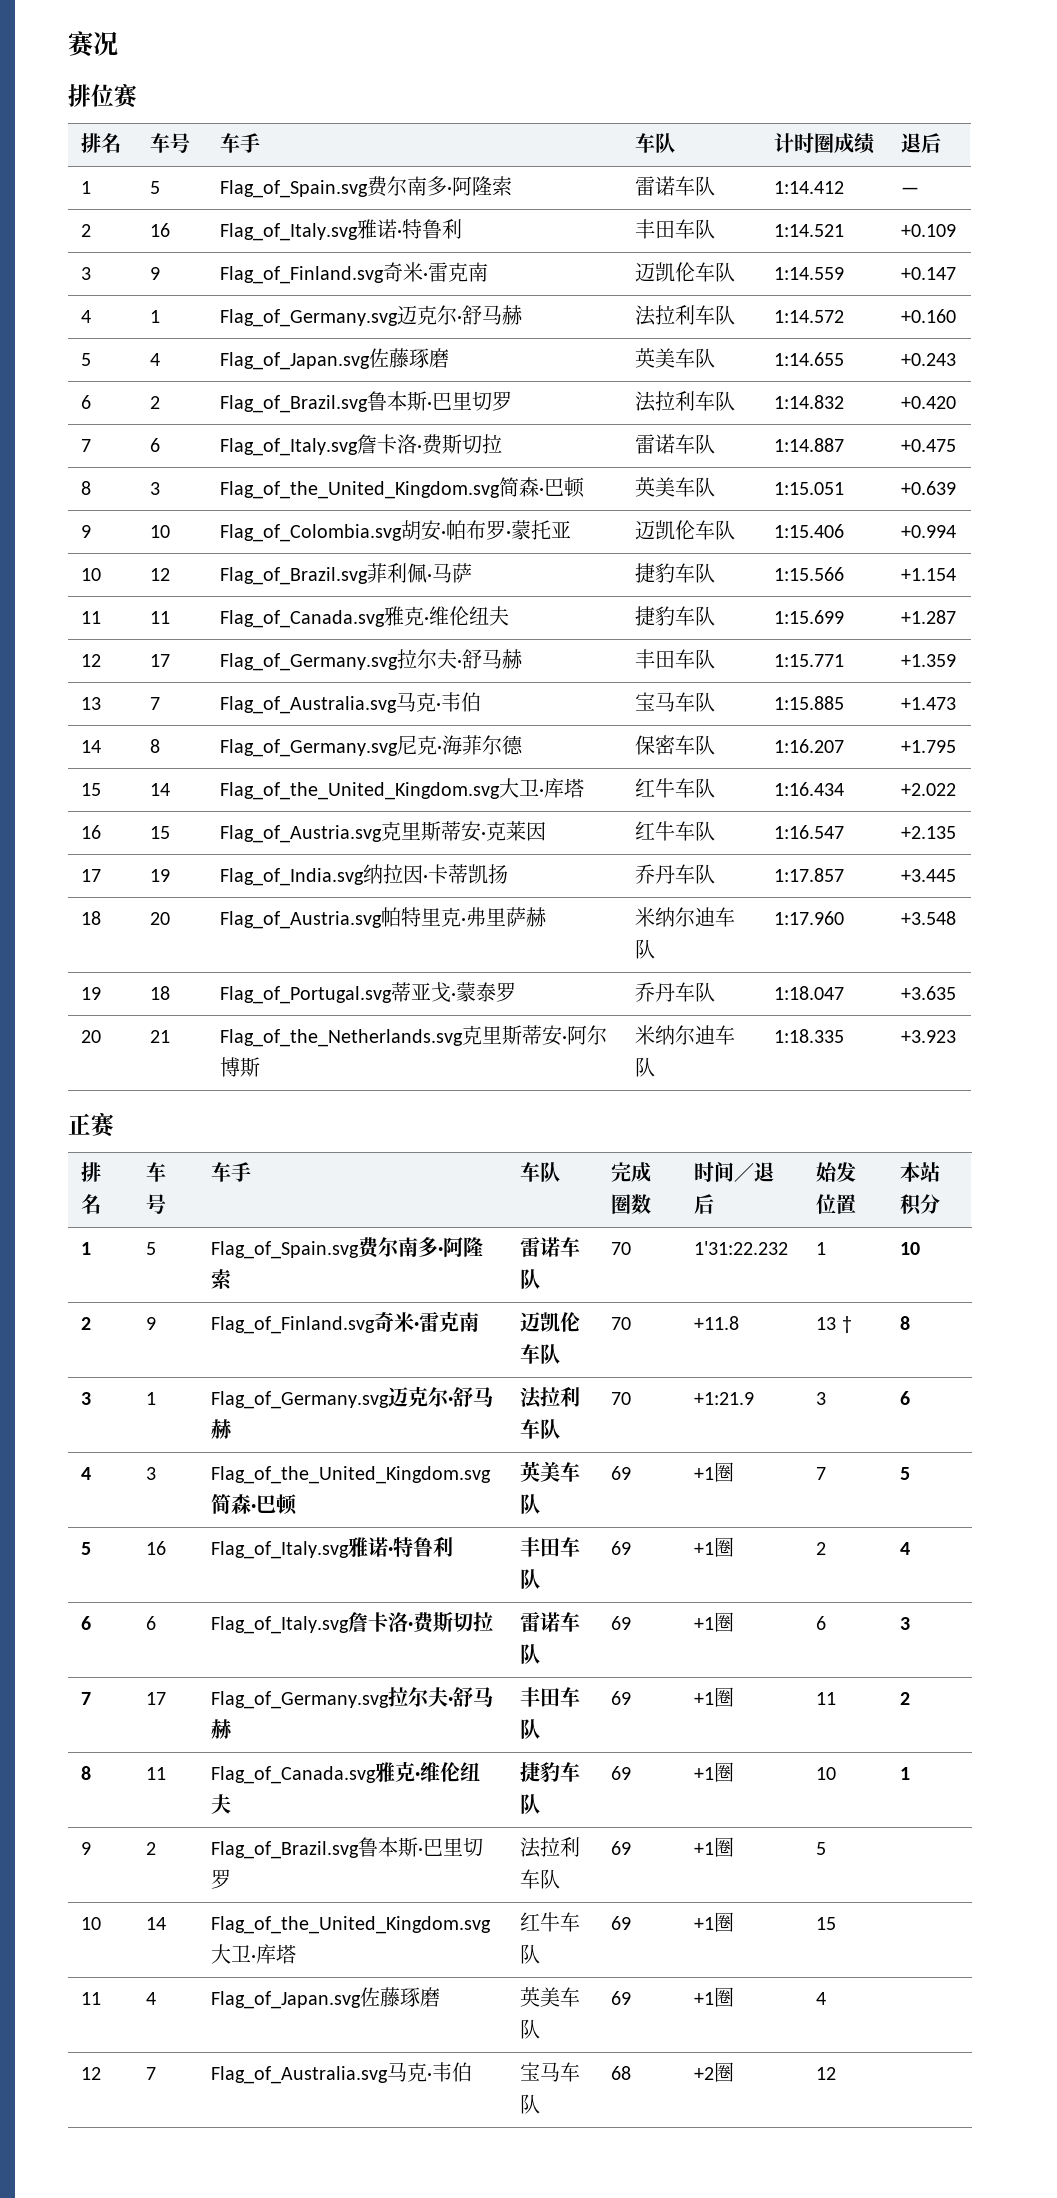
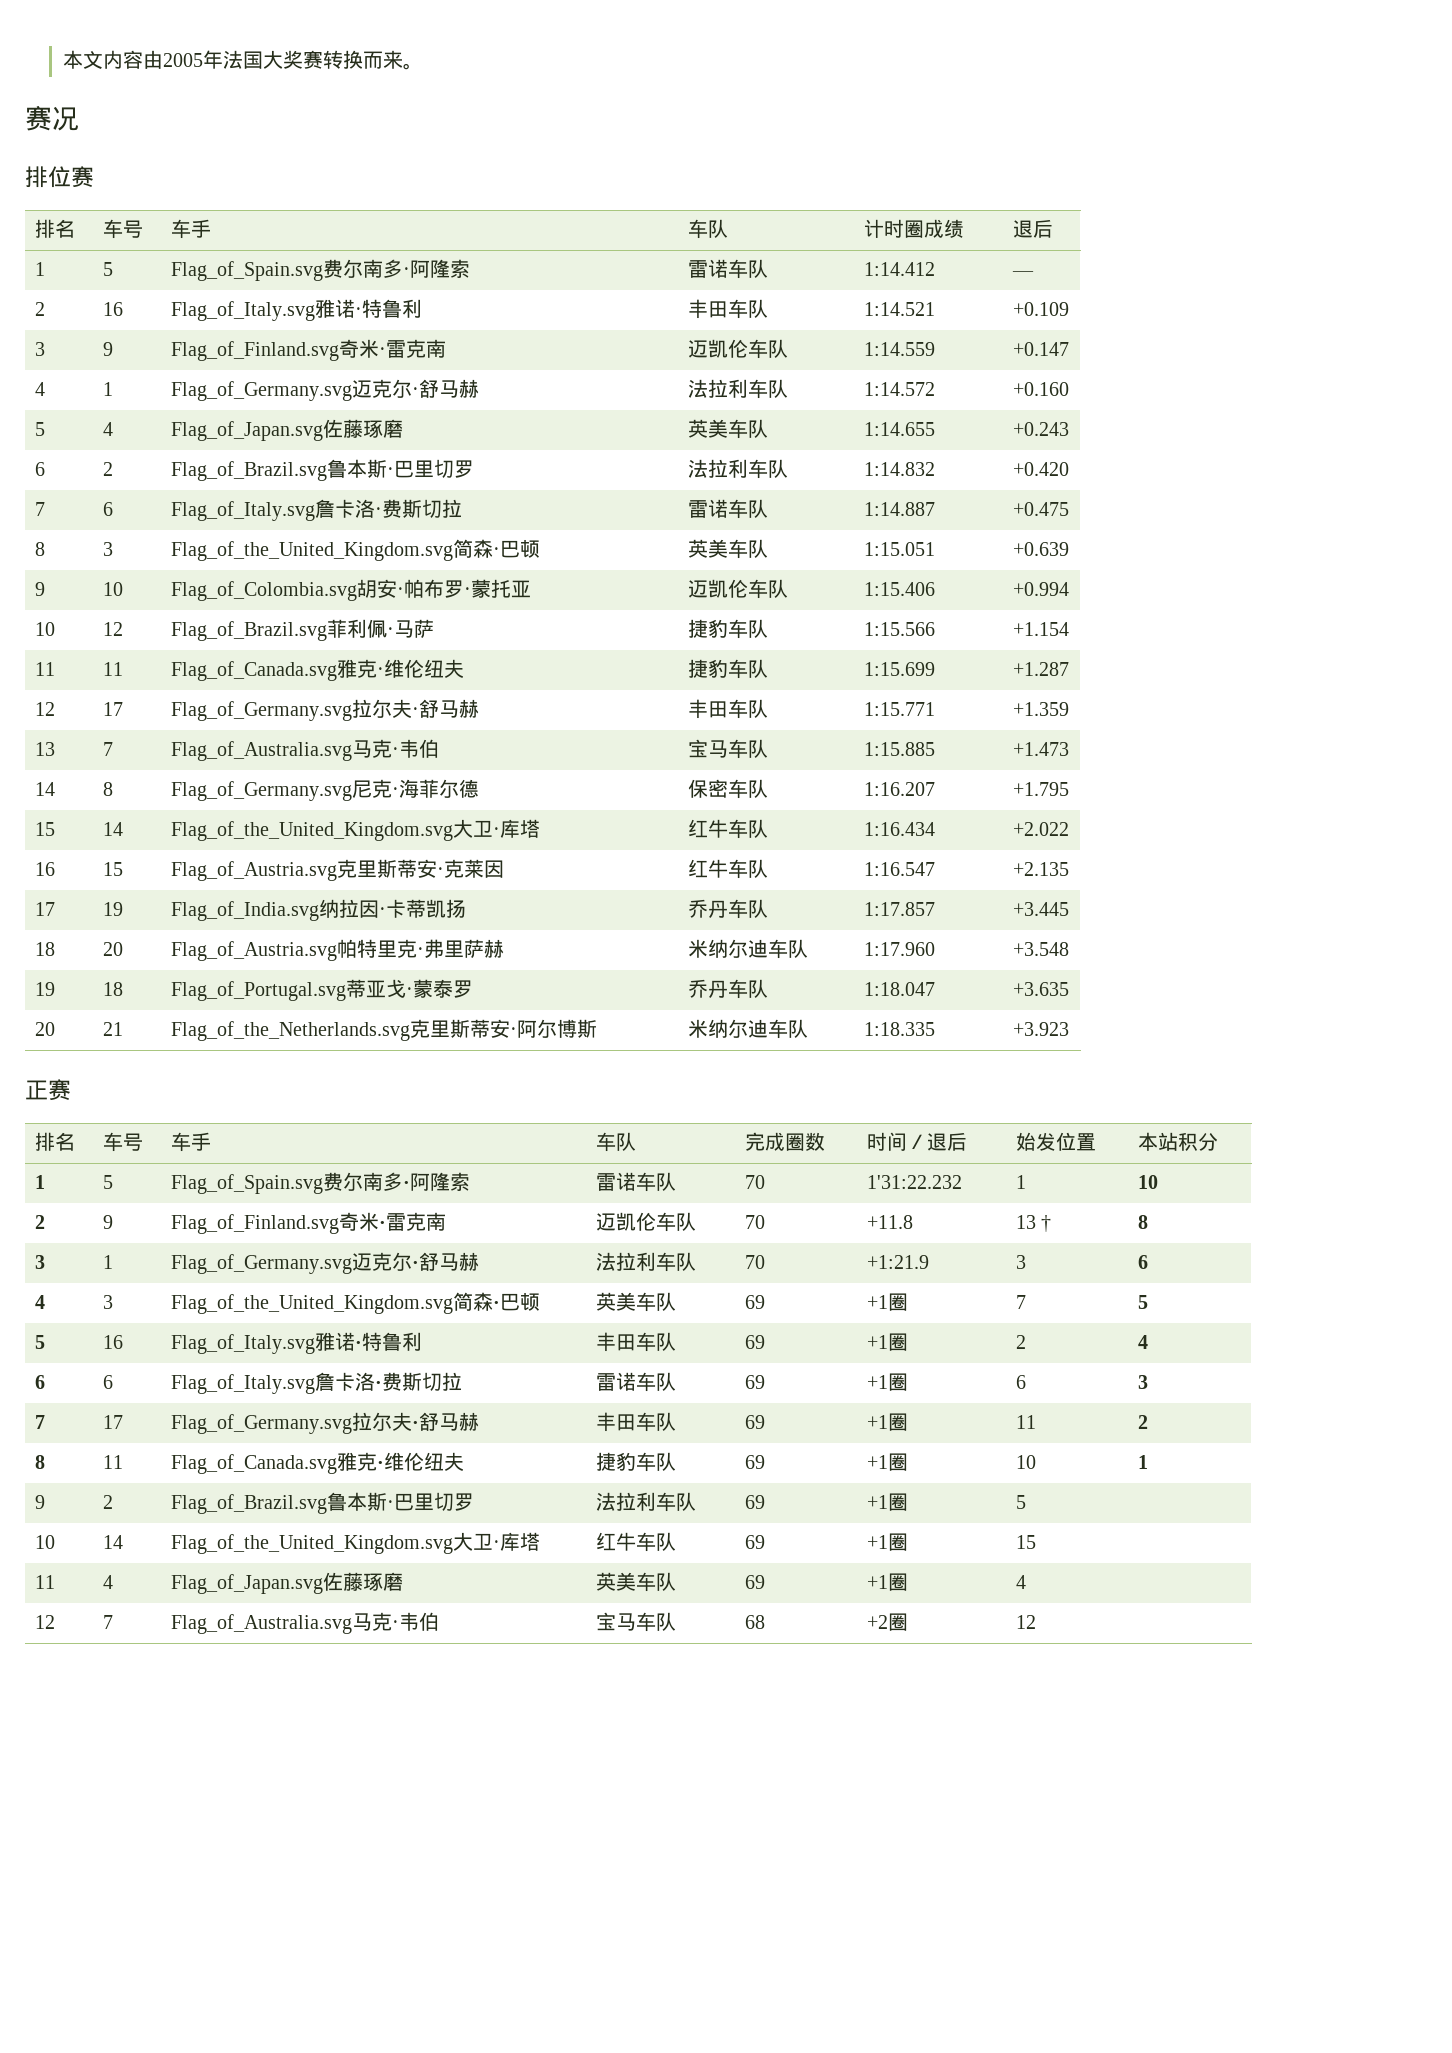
+ 本文内容由2005年法国大奖赛转换而来。

